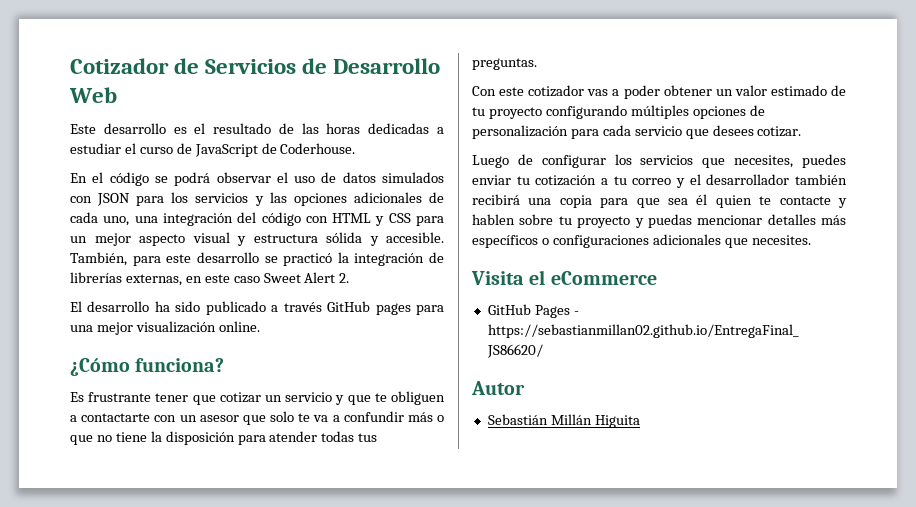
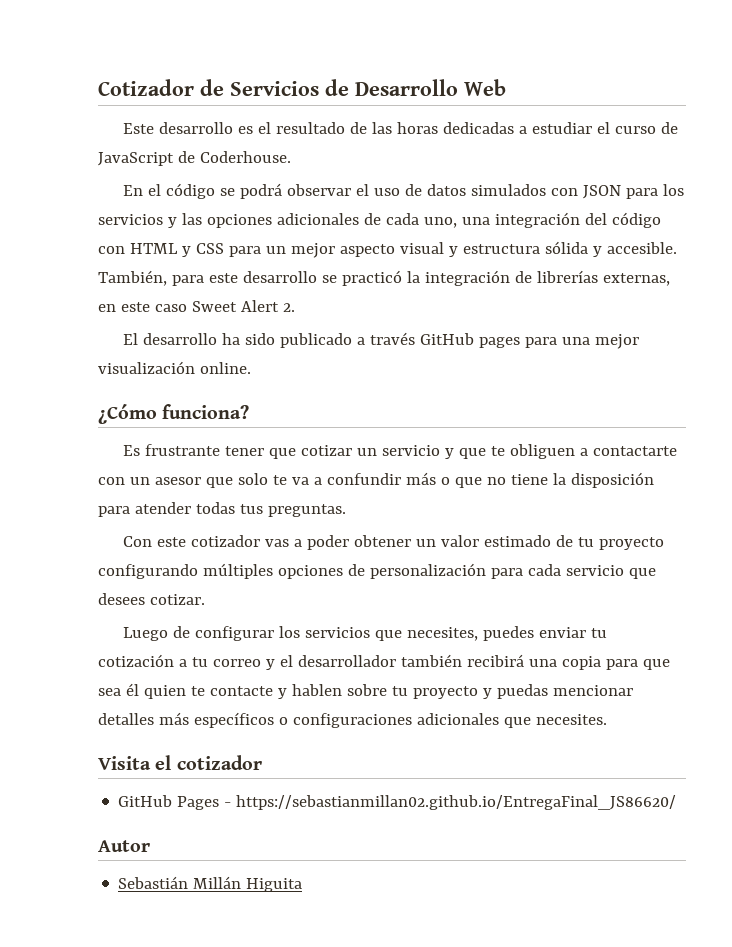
- Visita el eCommerce
+ Visita el cotizador

